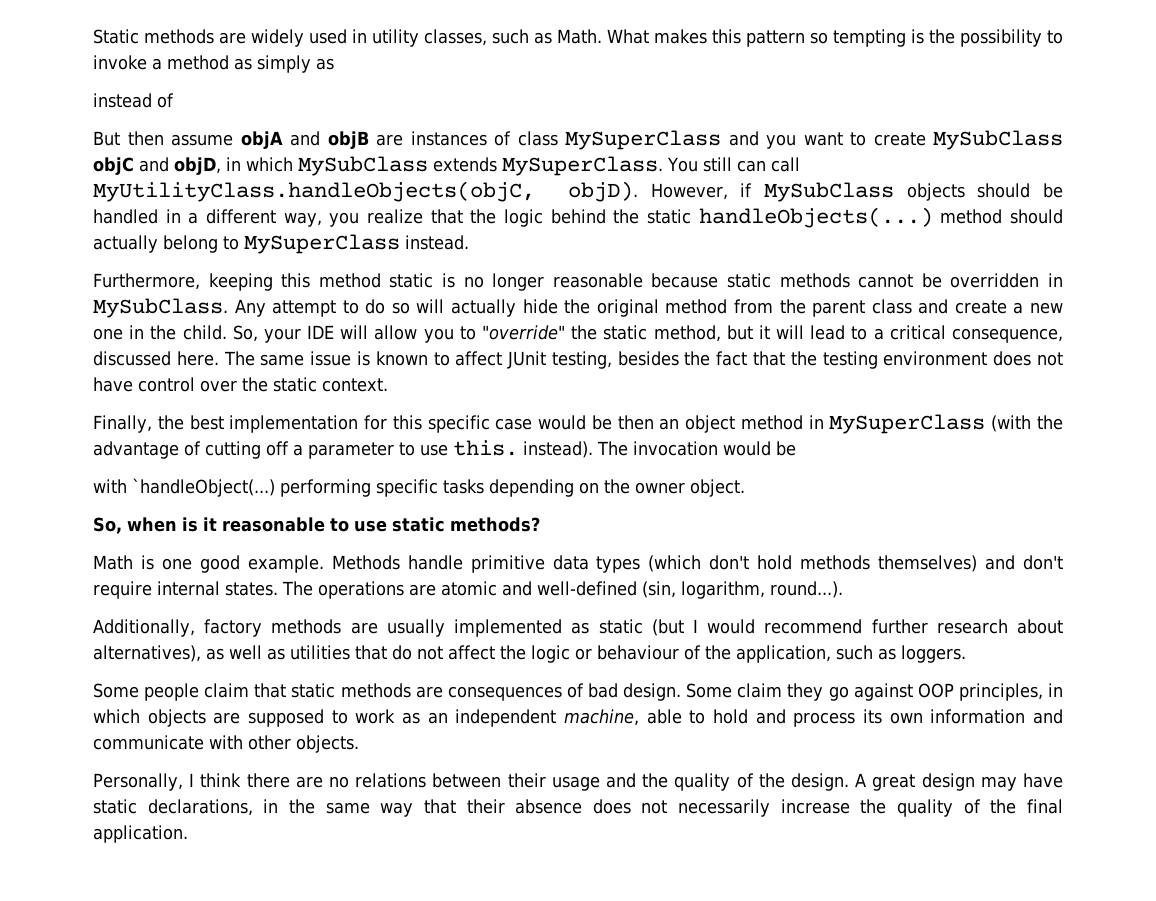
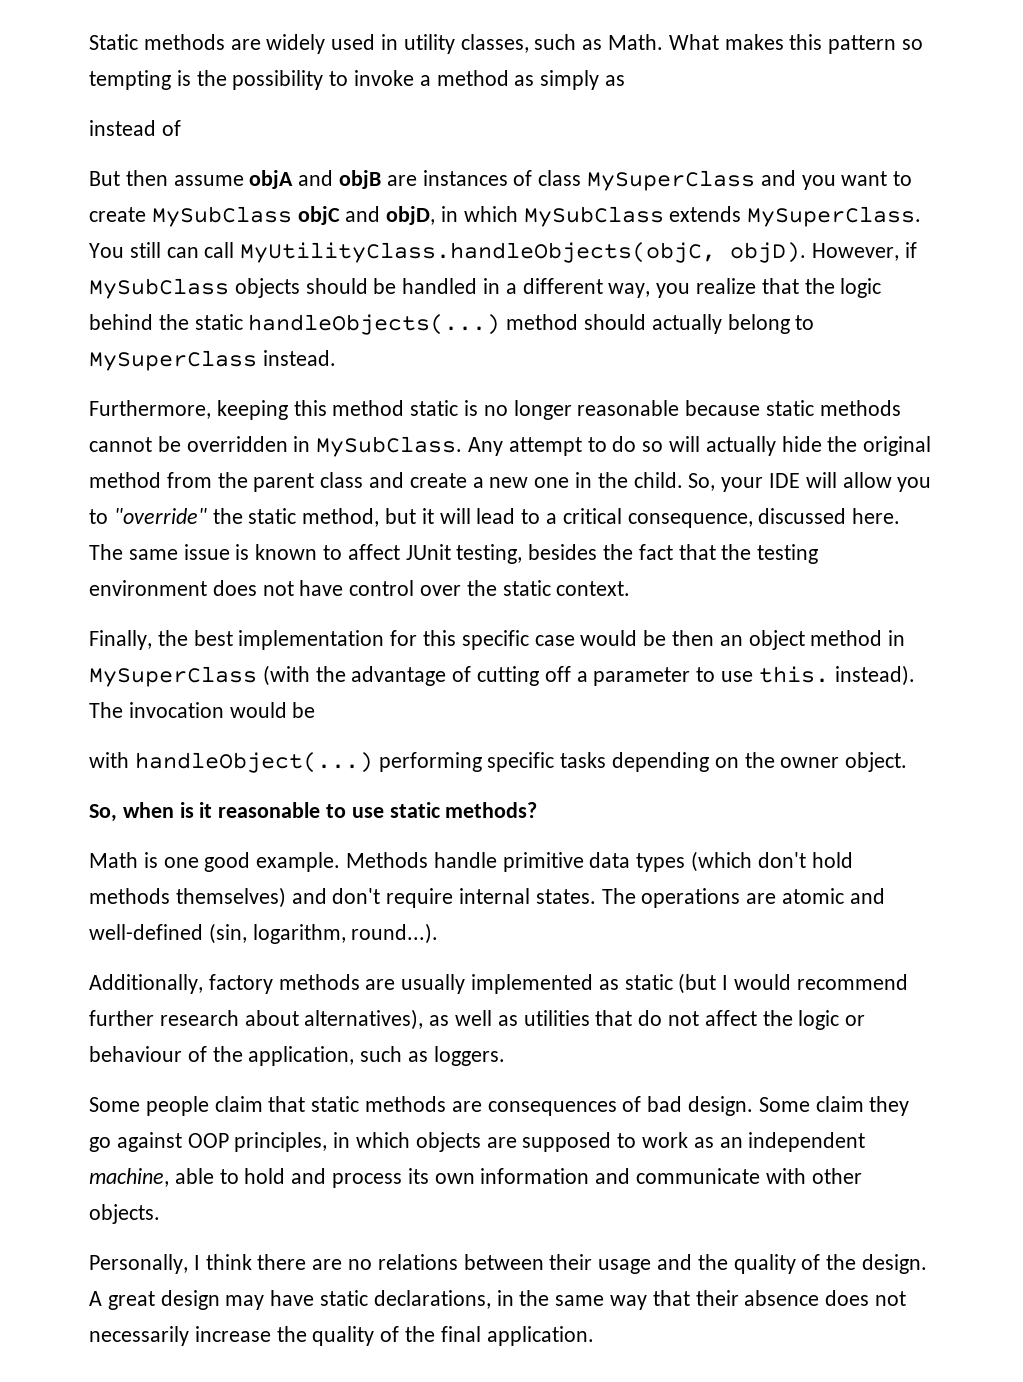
- with `handleObject(...) performing specific tasks depending on the owner object.
+ with handleObject(...) performing specific tasks depending on the owner object.

